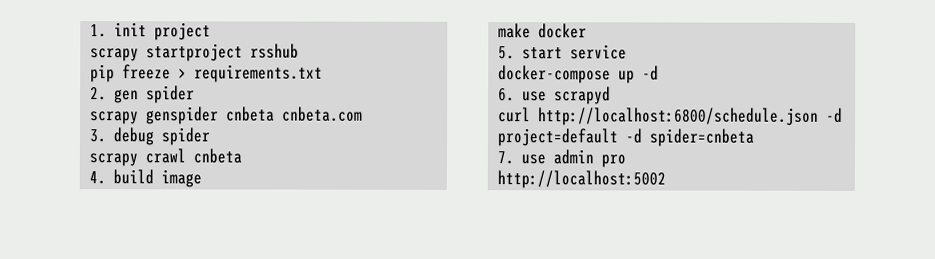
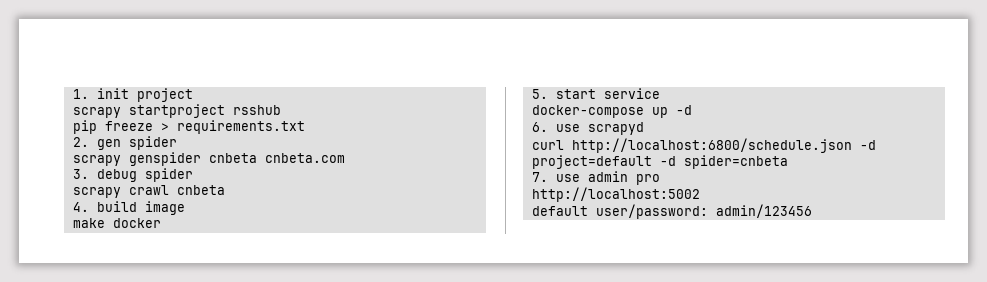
+ default user/password: admin/123456

